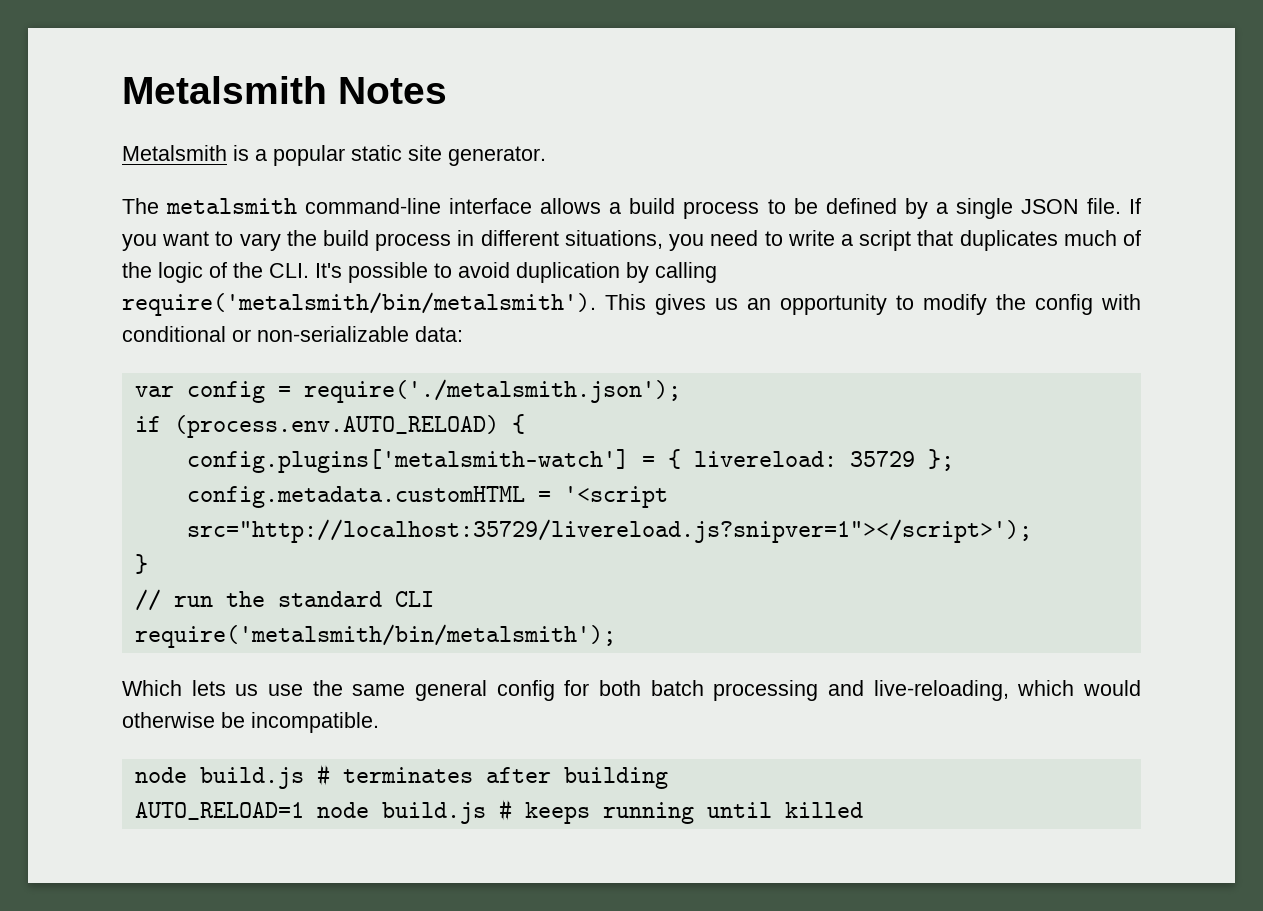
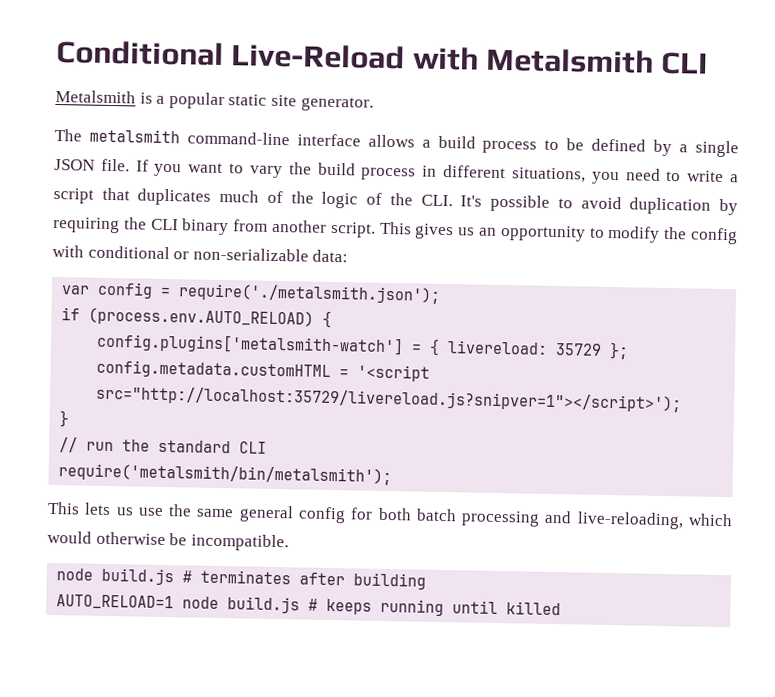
- Metalsmith Notes
+ Conditional Live-Reload with Metalsmith CLI
- If you want to vary the build process in different situations, you need to write a script that duplicates much of the logic of the CLI. It's possible to avoid duplication by calling require('metalsmith/bin/metalsmith').
+ If you want to vary the build process in different situations, you need to write a script that duplicates much of the logic of the CLI. It's possible to avoid duplication by requiring the CLI binary from another script.
- Which lets us use the same general config for both batch processing and live-reloading, which would otherwise be incompatible.
+ This lets us use the same general config for both batch processing and live-reloading, which would otherwise be incompatible.

